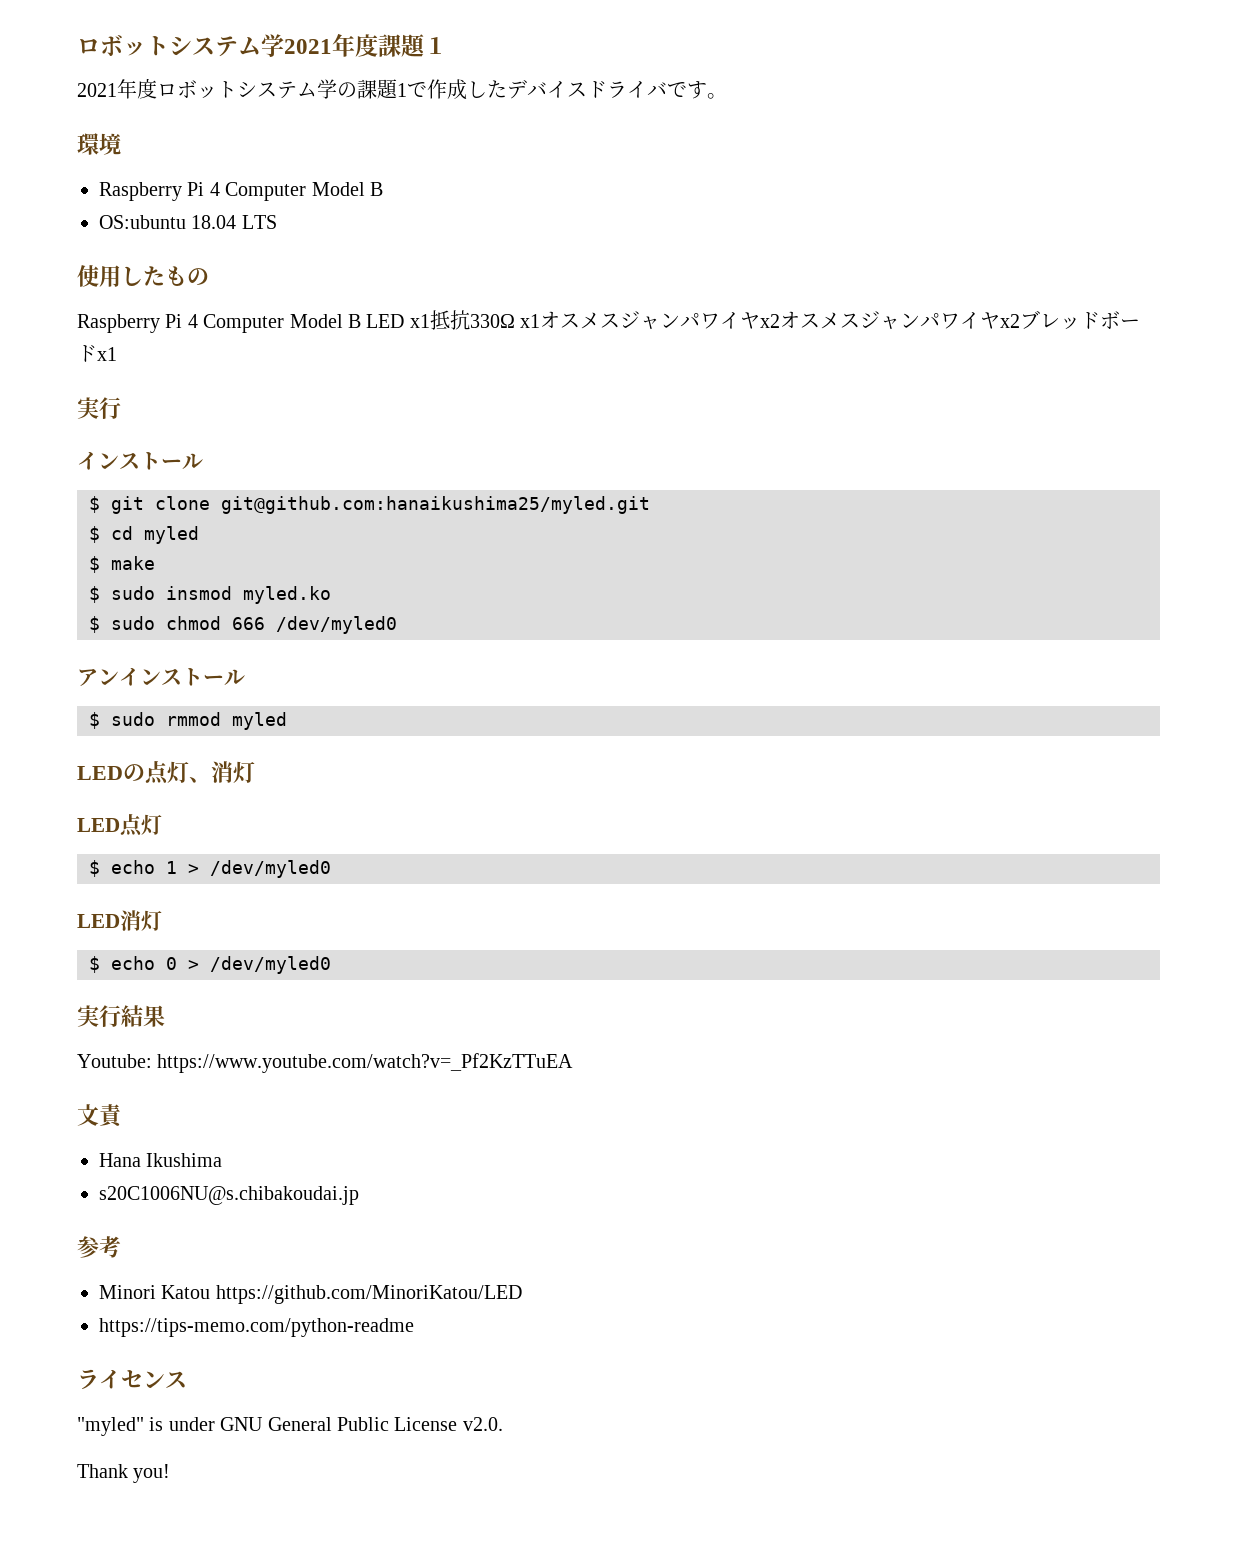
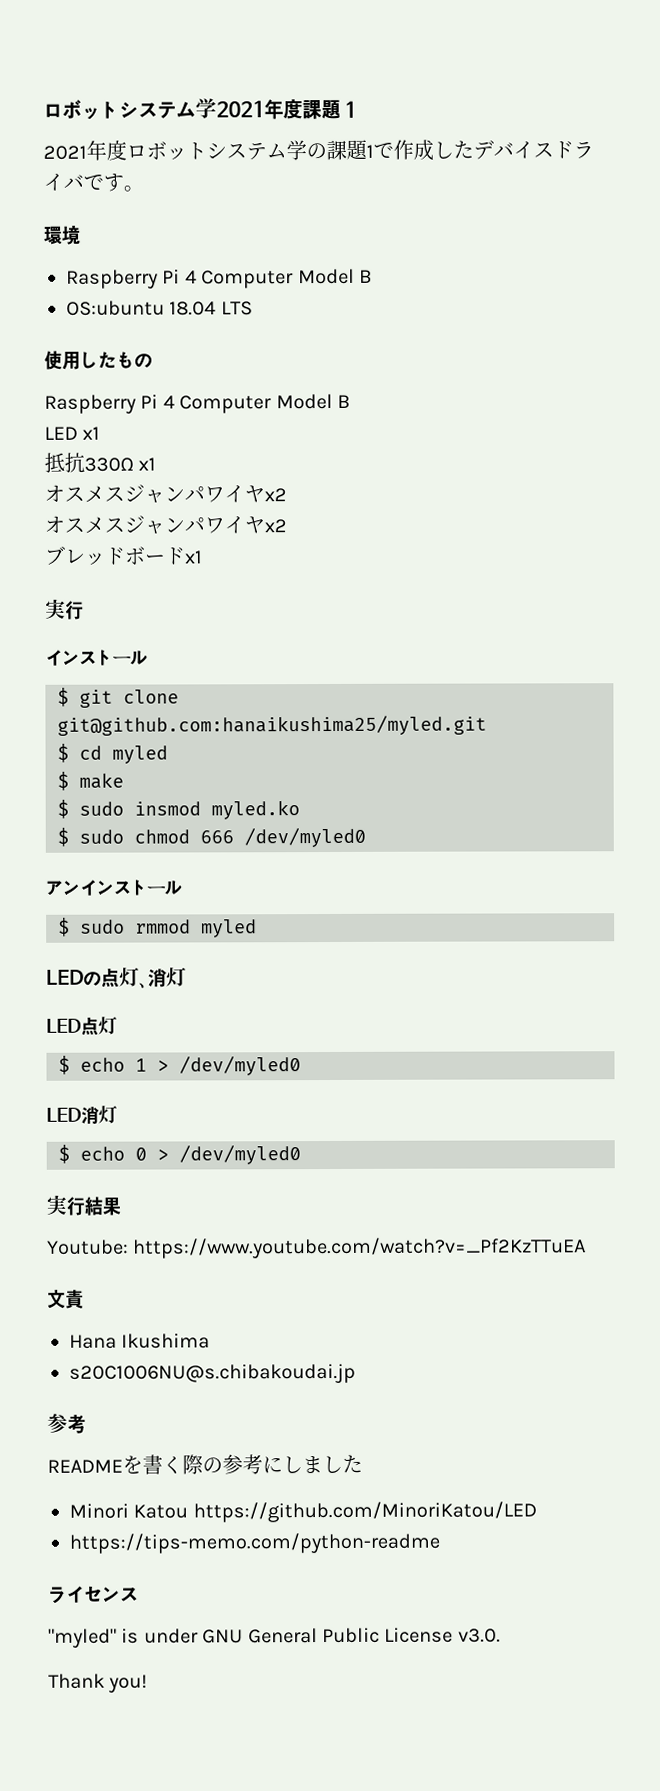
  使用したもの
- Raspberry Pi 4 Computer Model B LED x1抵抗330Ω x1オスメスジャンパワイヤx2オスメスジャンパワイヤx2ブレッドボードx1
+ Raspberry Pi 4 Computer Model B
+ LED x1
+ 抵抗330Ω x1
+ オスメスジャンパワイヤx2
+ オスメスジャンパワイヤx2
+ ブレッドボードx1
+ READMEを書く際の参考にしました
- "myled" is under GNU General Public License v2.0.
+ "myled" is under GNU General Public License v3.0.

